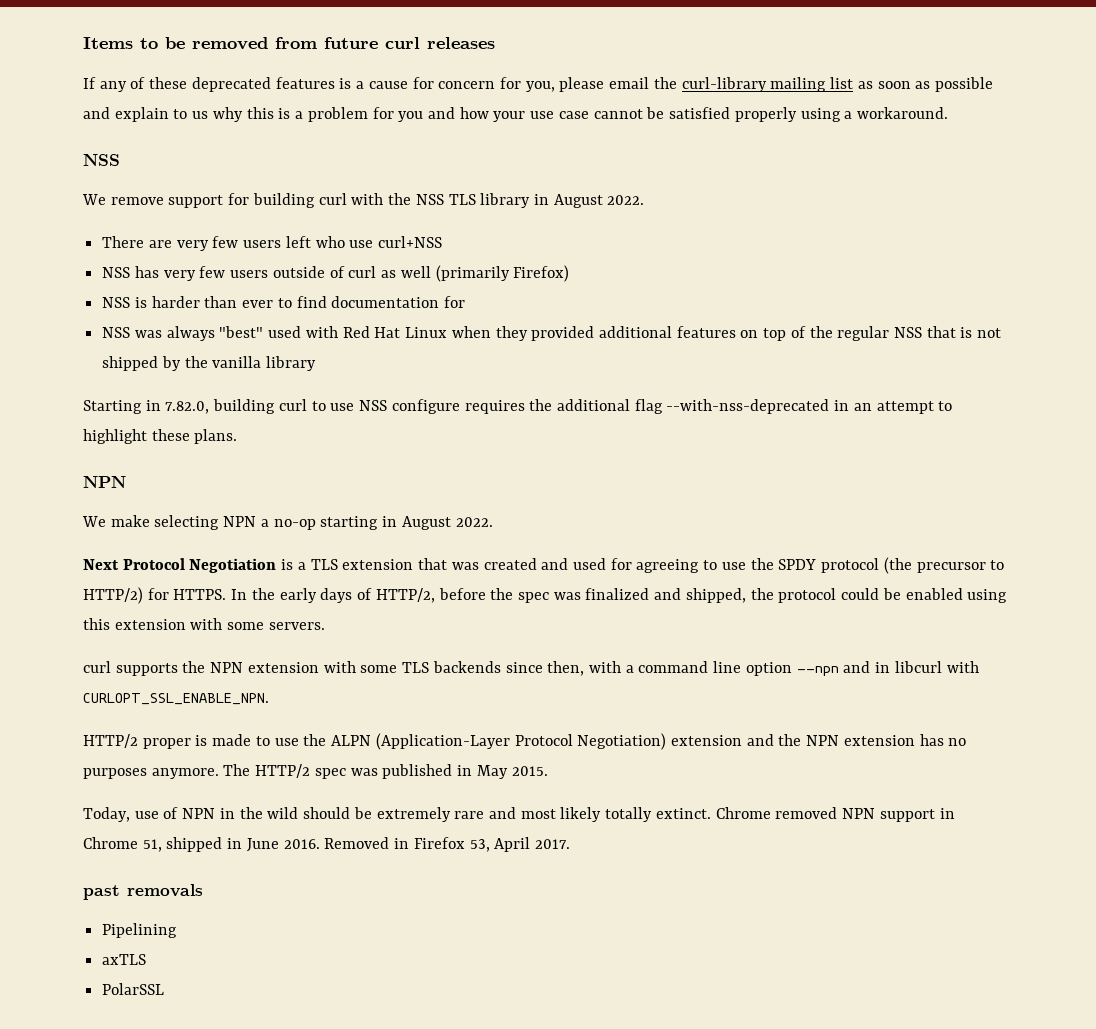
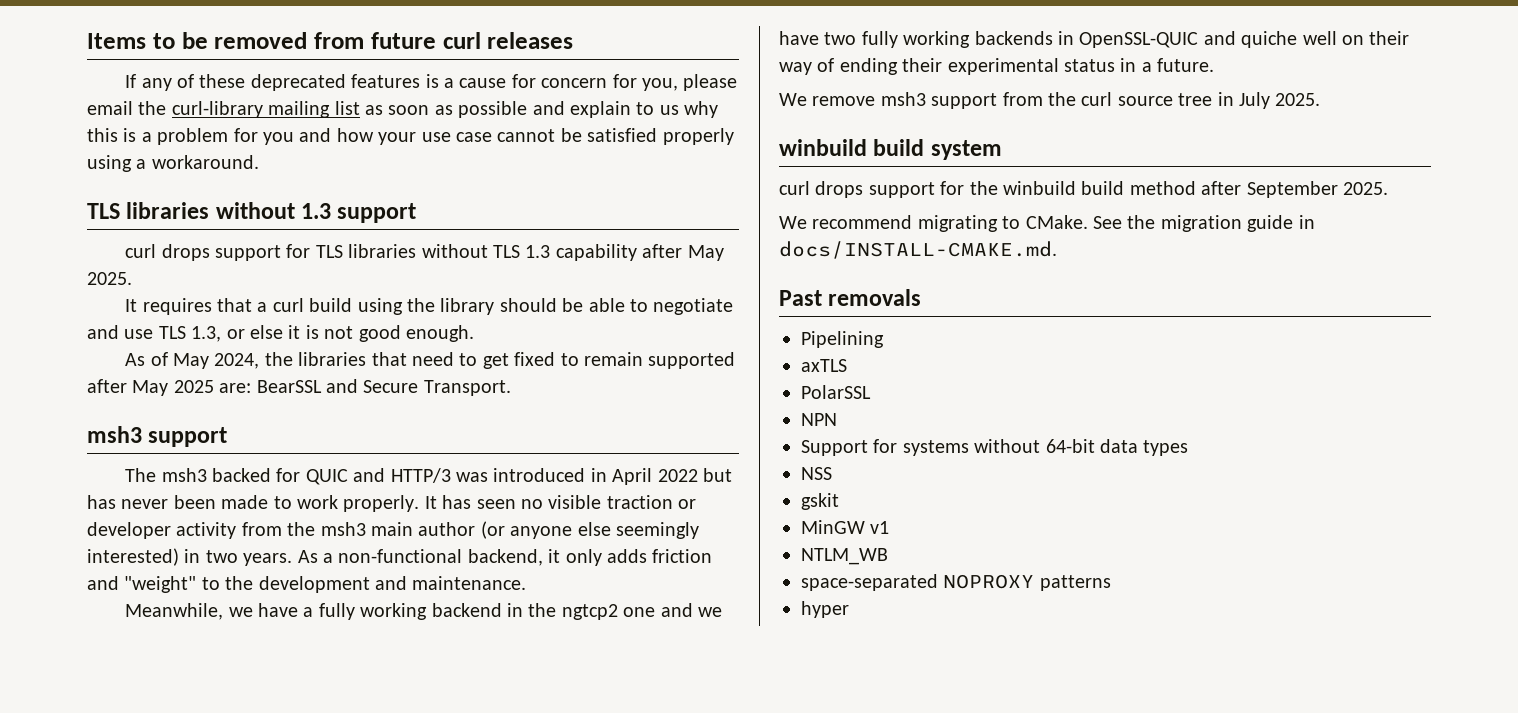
  If any of these deprecated features is a cause for concern for you, please email the curl-library mailing list as soon as possible and explain to us why this is a problem for you and how your use case cannot be satisfied properly using a workaround.
- NSS
- We remove support for building curl with the NSS TLS library in August 2022.
- There are very few users left who use curl+NSS
- NSS has very few users outside of curl as well (primarily Firefox)
- NSS is harder than ever to find documentation for
- NSS was always "best" used with Red Hat Linux when they provided additional features on top of the regular NSS that is not shipped by the vanilla library
- Starting in 7.82.0, building curl to use NSS configure requires the additional flag --with-nss-deprecated in an attempt to highlight these plans.
- NPN
- We make selecting NPN a no-op starting in August 2022.
- Next Protocol Negotiation is a TLS extension that was created and used for agreeing to use the SPDY protocol (the precursor to HTTP/2) for HTTPS. In the early days of HTTP/2, before the spec was finalized and shipped, the protocol could be enabled using this extension with some servers.
- curl supports the NPN extension with some TLS backends since then, with a command line option --npn and in libcurl with CURLOPT_SSL_ENABLE_NPN.
- HTTP/2 proper is made to use the ALPN (Application-Layer Protocol Negotiation) extension and the NPN extension has no purposes anymore. The HTTP/2 spec was published in May 2015.
- Today, use of NPN in the wild should be extremely rare and most likely totally extinct. Chrome removed NPN support in Chrome 51, shipped in June 2016. Removed in Firefox 53, April 2017.
- past removals
+ TLS libraries without 1.3 support
+ curl drops support for TLS libraries without TLS 1.3 capability after May 2025.
+ It requires that a curl build using the library should be able to negotiate and use TLS 1.3, or else it is not good enough.
+ As of May 2024, the libraries that need to get fixed to remain supported after May 2025 are: BearSSL and Secure Transport.
+ msh3 support
+ The msh3 backed for QUIC and HTTP/3 was introduced in April 2022 but has never been made to work properly. It has seen no visible traction or developer activity from the msh3 main author (or anyone else seemingly interested) in two years. As a non-functional backend, it only adds friction and "weight" to the development and maintenance.
+ Meanwhile, we have a fully working backend in the ngtcp2 one and we have two fully working backends in OpenSSL-QUIC and quiche well on their way of ending their experimental status in a future.
+ We remove msh3 support from the curl source tree in July 2025.
+ winbuild build system
+ curl drops support for the winbuild build method after September 2025.
+ We recommend migrating to CMake. See the migration guide in docs/INSTALL-CMAKE.md.
+ Past removals
  Pipelining
  axTLS
  PolarSSL
+ NPN
+ Support for systems without 64-bit data types
+ NSS
+ gskit
+ MinGW v1
+ NTLM_WB
+ space-separated NOPROXY patterns
+ hyper

